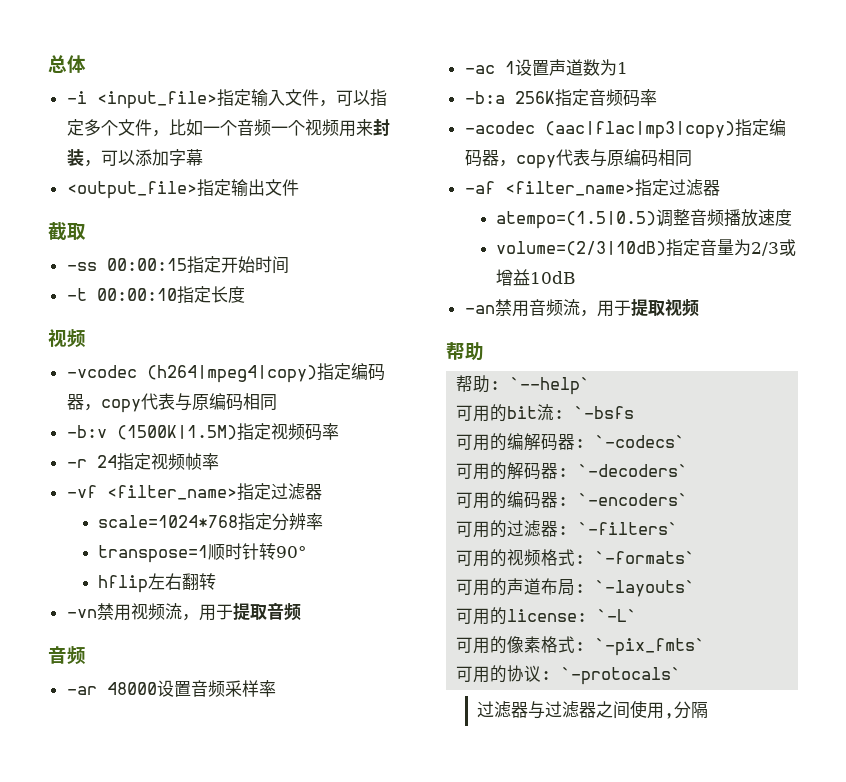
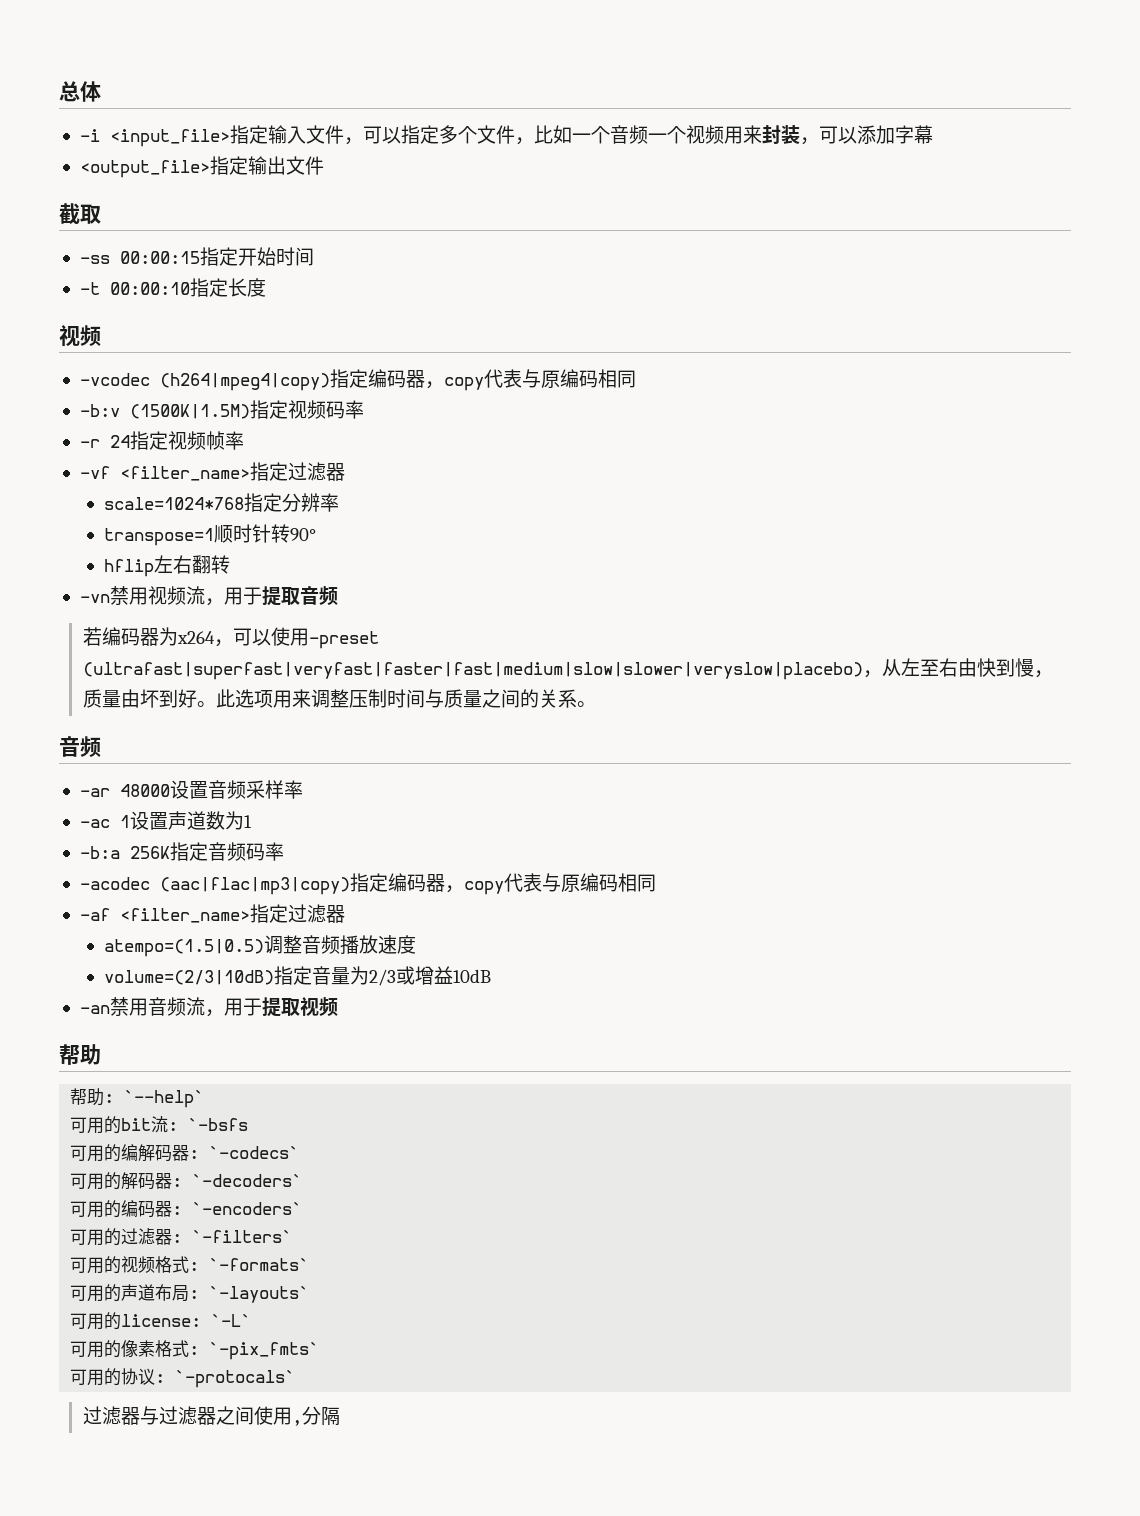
+ 若编码器为x264，可以使用-preset (ultrafast|superfast|veryfast|faster|fast|medium|slow|slower|veryslow|placebo)，从左至右由快到慢，质量由坏到好。此选项用来调整压制时间与质量之间的关系。

